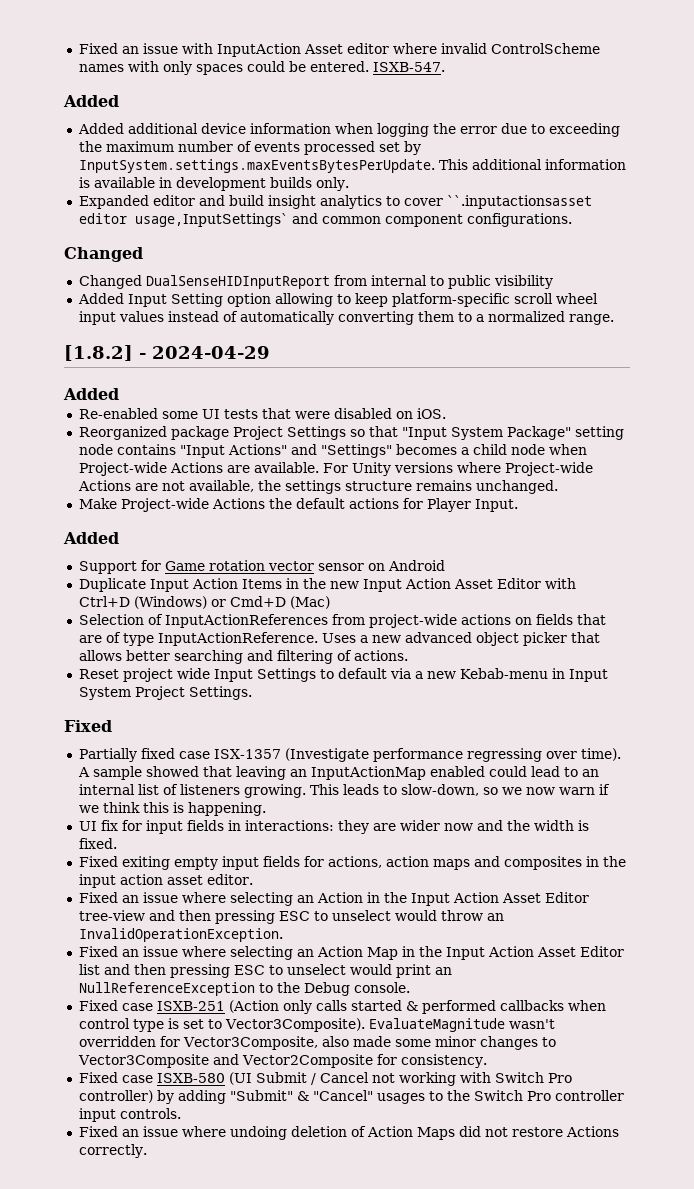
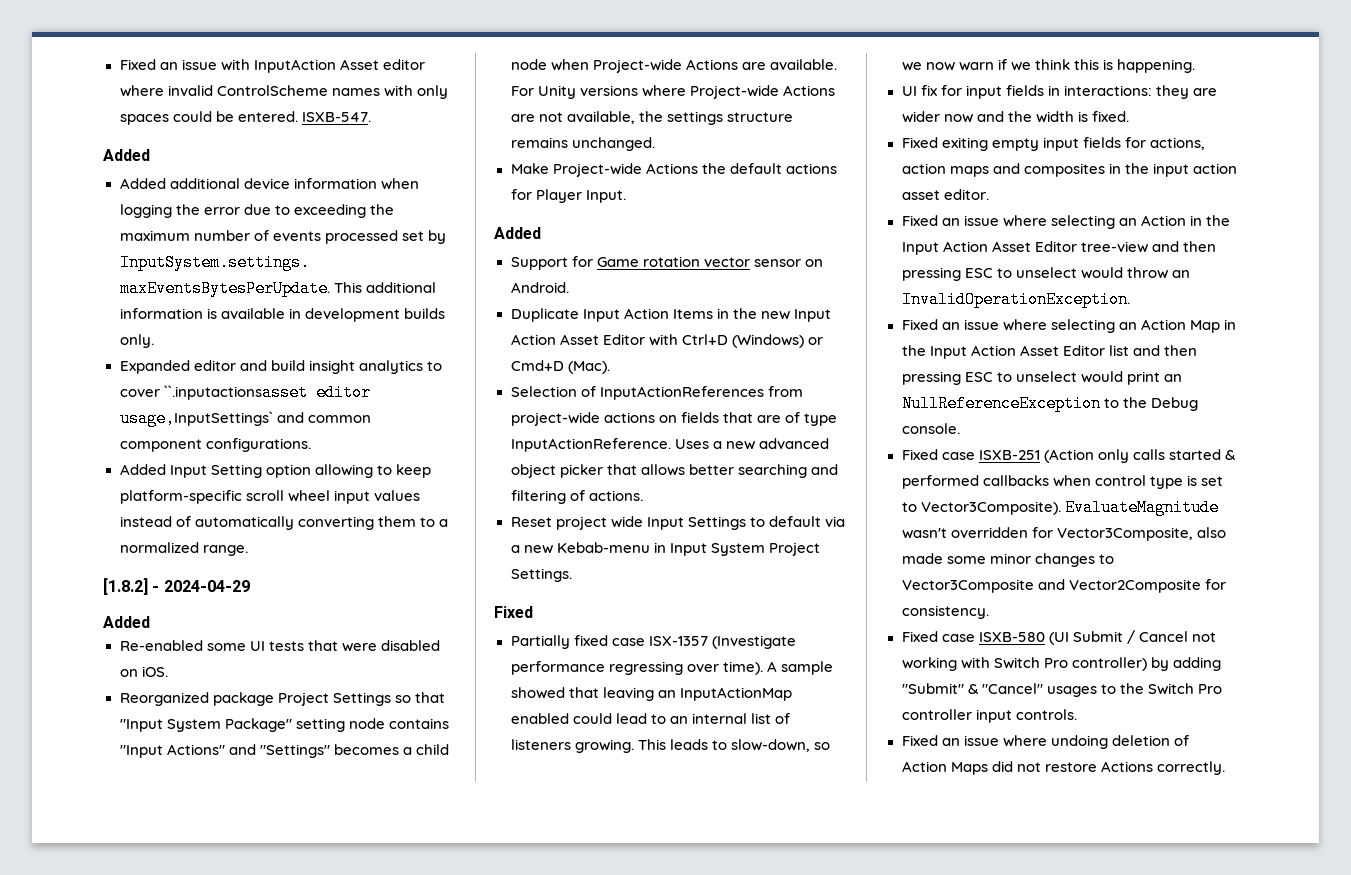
  Expanded editor and build insight analytics to cover ``.inputactionsasset editor usage,InputSettings` and common component configurations.
- Changed
- Changed DualSenseHIDInputReport from internal to public visibility
- Support for Game rotation vector sensor on Android
+ Support for Game rotation vector sensor on Android.
- Duplicate Input Action Items in the new Input Action Asset Editor with Ctrl+D (Windows) or Cmd+D (Mac)
+ Duplicate Input Action Items in the new Input Action Asset Editor with Ctrl+D (Windows) or Cmd+D (Mac).

